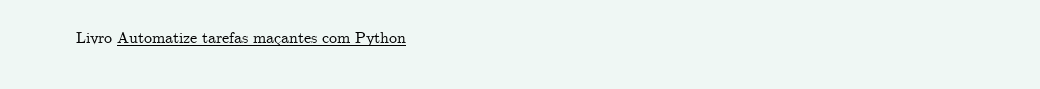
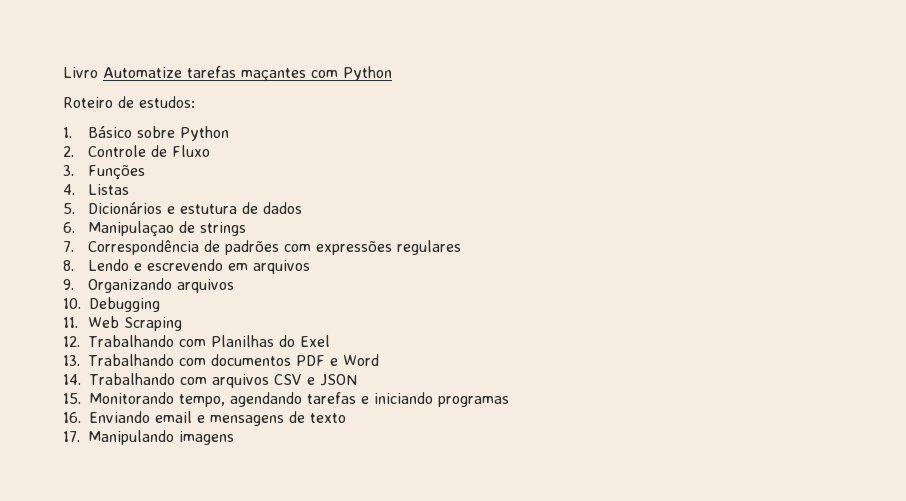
+ Roteiro de estudos:
+ 1. Básico sobre Python
+ 2. Controle de Fluxo
+ 3. Funções
+ 4. Listas
+ 5. Dicionários e estutura de dados
+ 6. Manipulaçao de strings
+ 7. Correspondência de padrões com expressões regulares
+ 8. Lendo e escrevendo em arquivos
+ 9. Organizando arquivos
+ 10. Debugging
+ 11. Web Scraping
+ 12. Trabalhando com Planilhas do Exel
+ 13. Trabalhando com documentos PDF e Word
+ 14. Trabalhando com arquivos CSV e JSON
+ 15. Monitorando tempo, agendando tarefas e iniciando programas
+ 16. Enviando email e mensagens de texto
+ 17. Manipulando imagens

